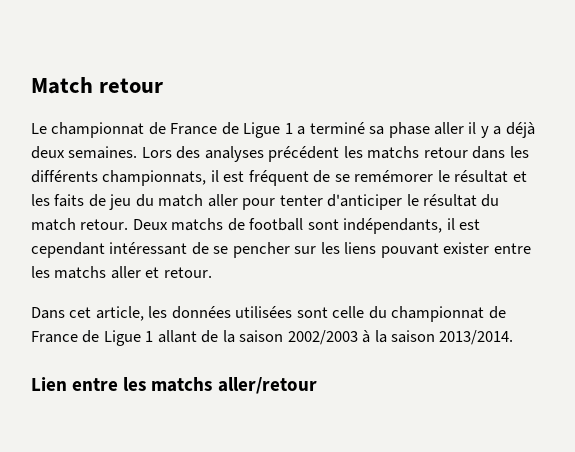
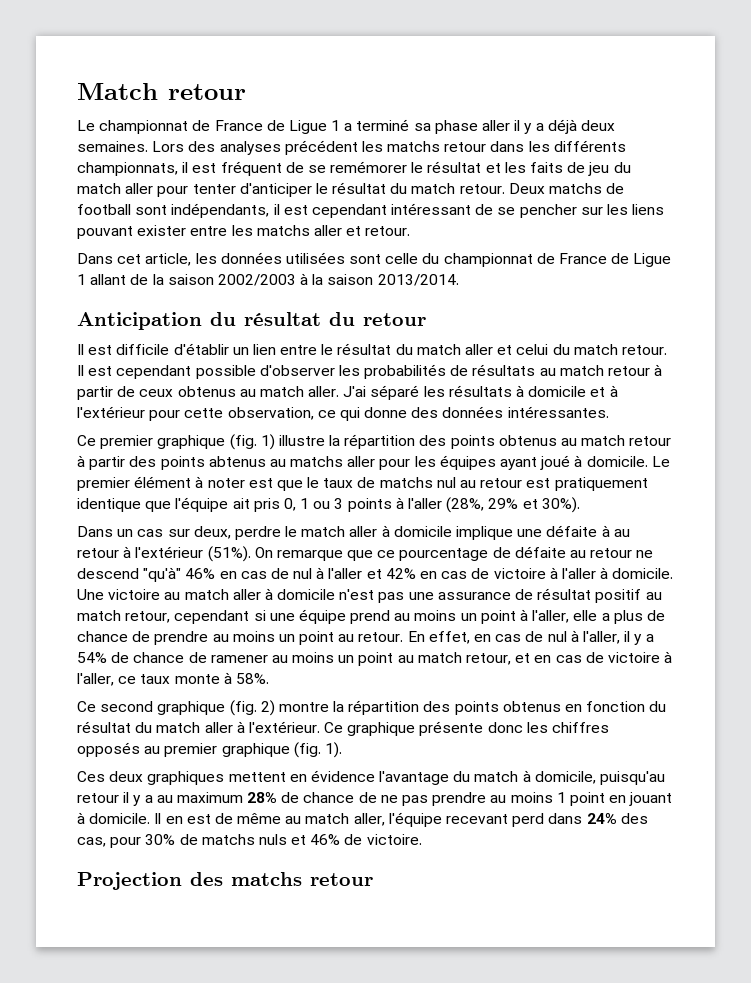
- Lien entre les matchs aller/retour
+ Anticipation du résultat du retour
+ Il est difficile d'établir un lien entre le résultat du match aller et celui du match retour. Il est cependant possible d'observer les probabilités de résultats au match retour à partir de ceux obtenus au match aller. J'ai séparé les résultats à domicile et à l'extérieur pour cette observation, ce qui donne des données intéressantes.
+ Ce premier graphique (fig. 1) illustre la répartition des points obtenus au match retour à partir des points abtenus au matchs aller pour les équipes ayant joué à domicile. Le premier élément à noter est que le taux de matchs nul au retour est pratiquement identique que l'équipe ait pris 0, 1 ou 3 points à l'aller (28%, 29% et 30%).
+ Dans un cas sur deux, perdre le match aller à domicile implique une défaite à au retour à l'extérieur (51%). On remarque que ce pourcentage de défaite au retour ne descend "qu'à" 46% en cas de nul à l'aller et 42% en cas de victoire à l'aller à domicile. Une victoire au match aller à domicile n'est pas une assurance de résultat positif au match retour, cependant si une équipe prend au moins un point à l'aller, elle a plus de chance de prendre au moins un point au retour. En effet, en cas de nul à l'aller, il y a 54% de chance de ramener au moins un point au match retour, et en cas de victoire à l'aller, ce taux monte à 58%.
+ Ce second graphique (fig. 2) montre la répartition des points obtenus en fonction du résultat du match aller à l'extérieur. Ce graphique présente donc les chiffres opposés au premier graphique (fig. 1).
+ Ces deux graphiques mettent en évidence l'avantage du match à domicile, puisqu'au retour il y a au maximum 28% de chance de ne pas prendre au moins 1 point en jouant à domicile. Il en est de même au match aller, l'équipe recevant perd dans 24% des cas, pour 30% de matchs nuls et 46% de victoire.
+ Projection des matchs retour

